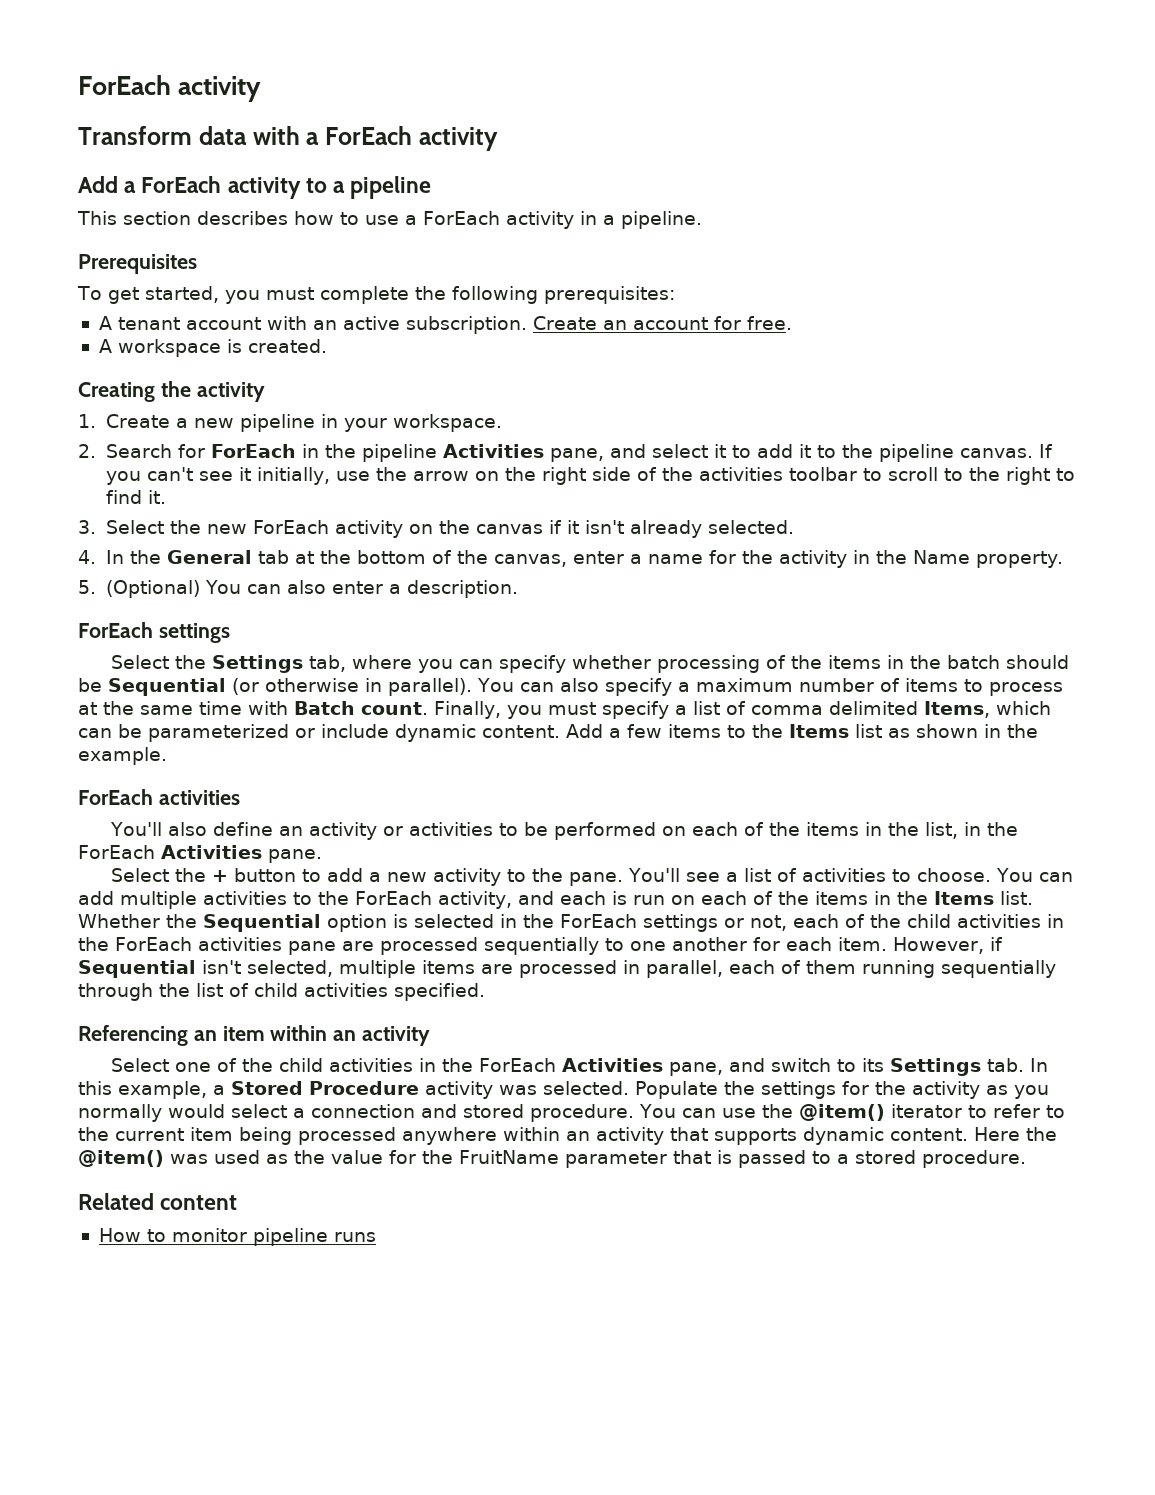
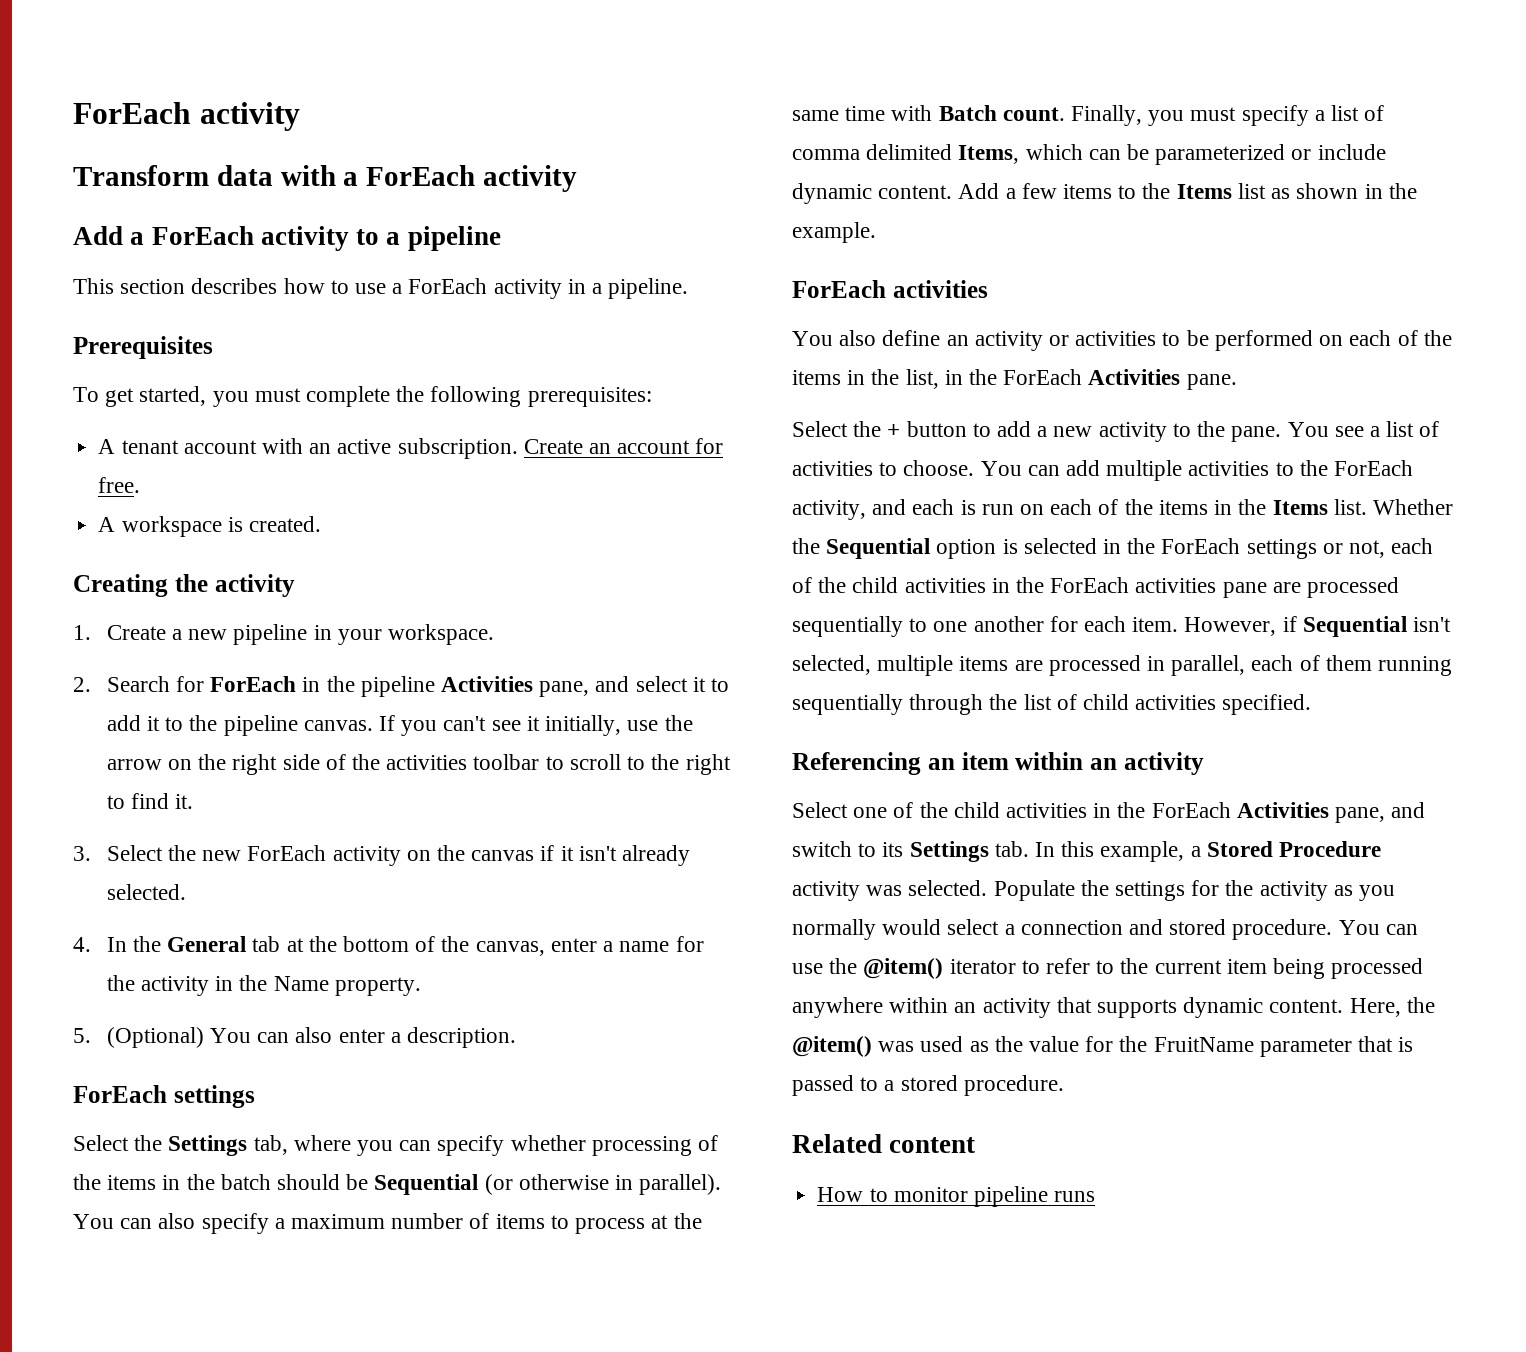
- You'll also define an activity or activities to be performed on each of the items in the list, in the ForEach Activities pane.
+ You also define an activity or activities to be performed on each of the items in the list, in the ForEach Activities pane.
- You'll see a list of activities to choose.
+ You see a list of activities to choose.
- Here the @item() was used as the value for the FruitName parameter that is passed to a stored procedure.
+ Here, the @item() was used as the value for the FruitName parameter that is passed to a stored procedure.

